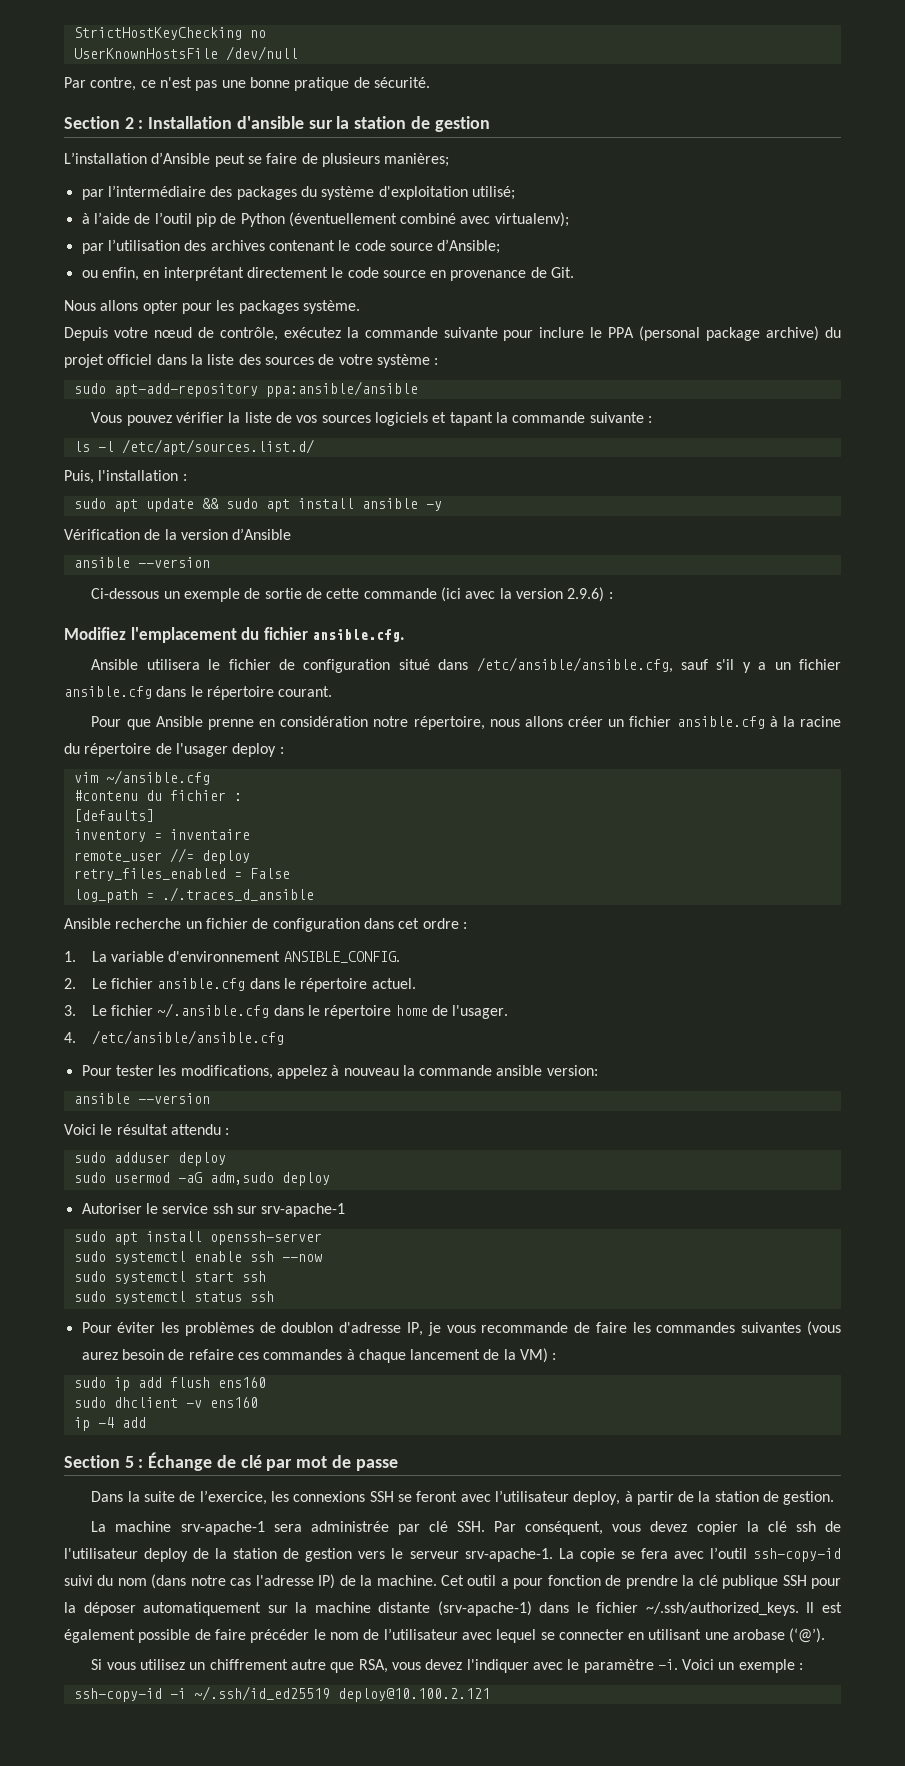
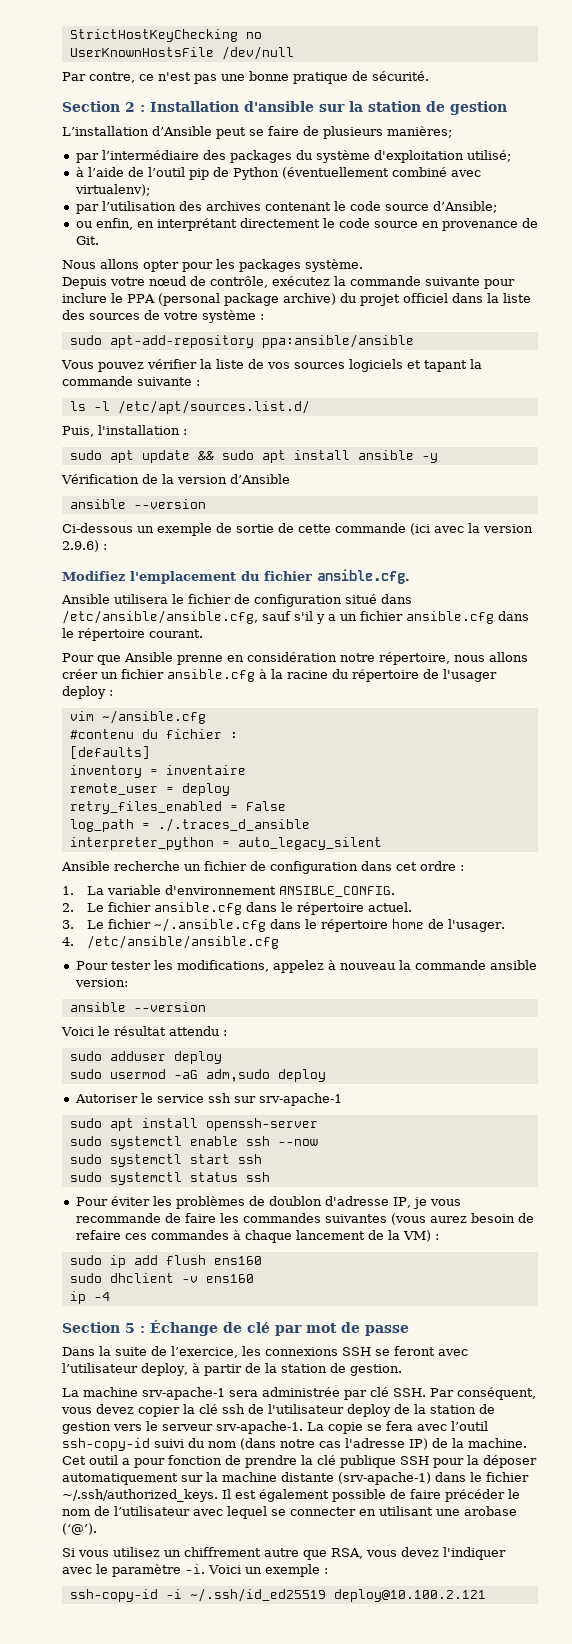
- remote_user //= deploy
+ remote_user = deploy
+ interpreter_python = auto_legacy_silent
- ip -4 add
+ ip -4

